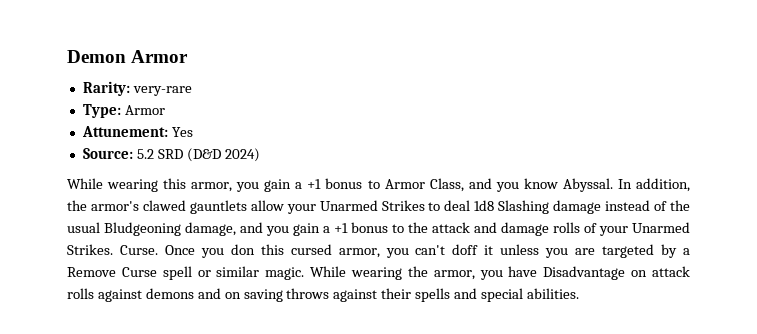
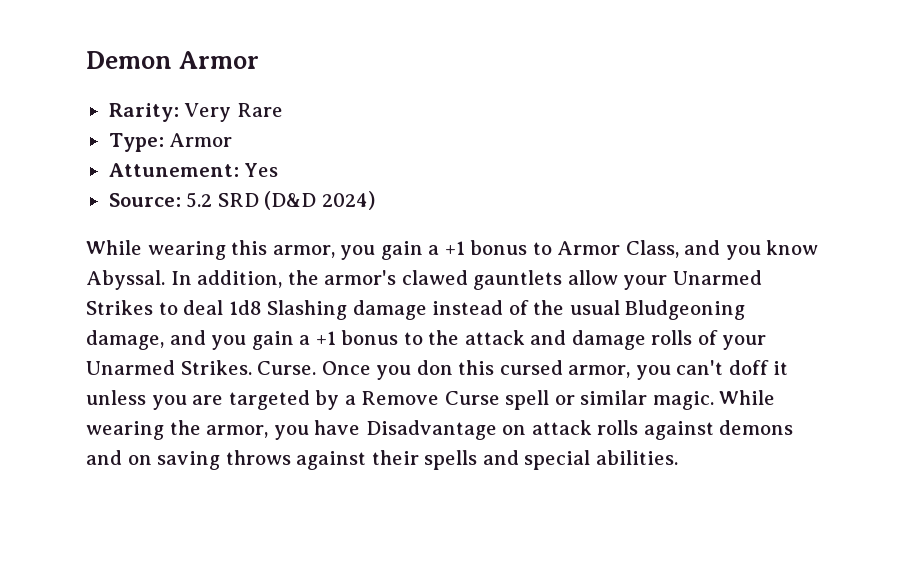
- Rarity: very-rare
+ Rarity: Very Rare

